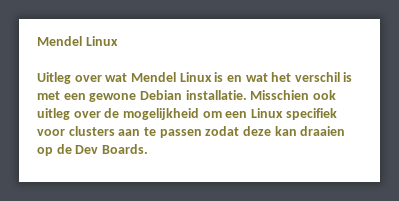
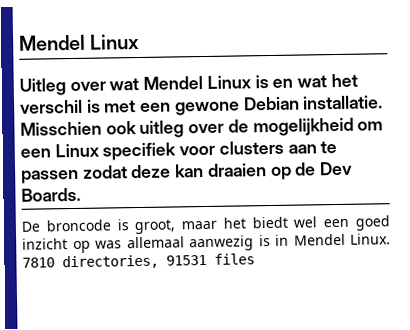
+ De broncode is groot, maar het biedt wel een goed inzicht op was allemaal aanwezig is in Mendel Linux. 7810 directories, 91531 files

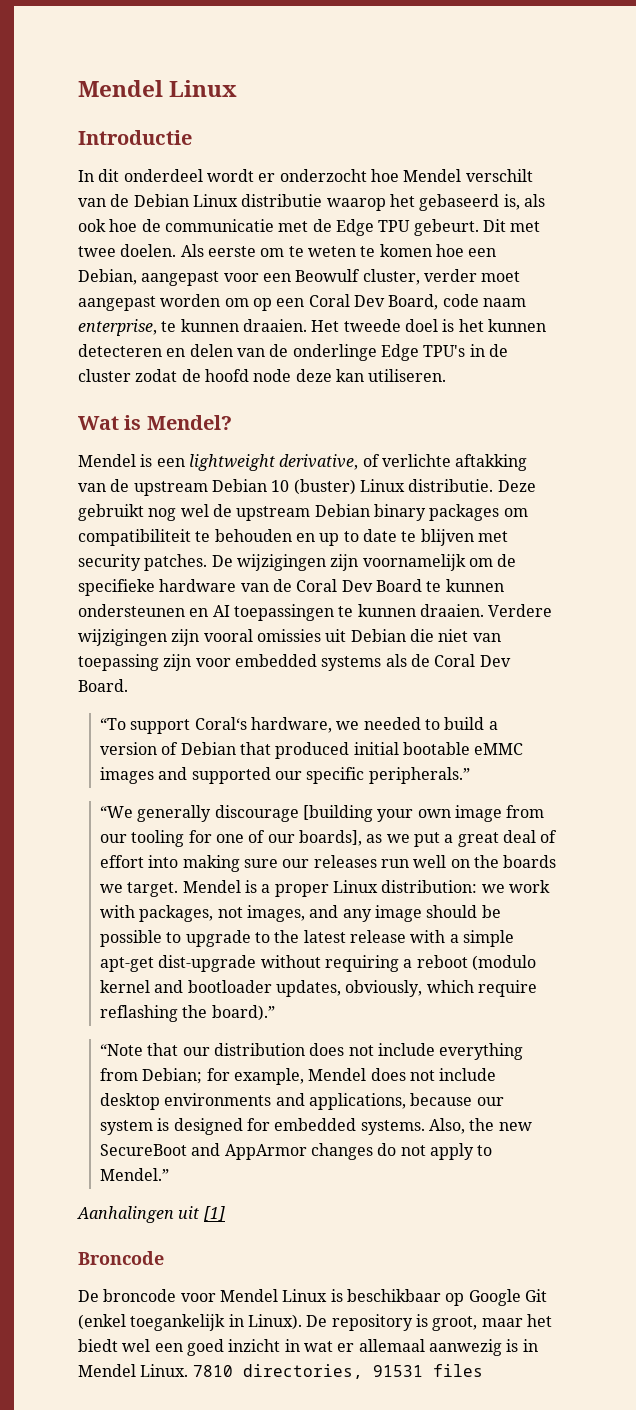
- Uitleg over wat Mendel Linux is en wat het verschil is met een gewone Debian installatie. Misschien ook uitleg over de mogelijkheid om een Linux specifiek voor clusters aan te passen zodat deze kan draaien op de Dev Boards.
- De broncode is groot, maar het biedt wel een goed inzicht op was allemaal aanwezig is in Mendel Linux.
+ Introductie
+ In dit onderdeel wordt er onderzocht hoe Mendel verschilt van de Debian Linux distributie waarop het gebaseerd is, als ook hoe de communicatie met de Edge TPU gebeurt. Dit met twee doelen. Als eerste om te weten te komen hoe een Debian, aangepast voor een Beowulf cluster, verder moet aangepast worden om op een Coral Dev Board, code naam enterprise, te kunnen draaien. Het tweede doel is het kunnen detecteren en delen van de onderlinge Edge TPU's in de cluster zodat de hoofd node deze kan utiliseren.
+ Wat is Mendel?
+ Mendel is een lightweight derivative, of verlichte aftakking van de upstream Debian 10 (buster) Linux distributie. Deze gebruikt nog wel de upstream Debian binary packages om compatibiliteit te behouden en up to date te blijven met security patches. De wijzigingen zijn voornamelijk om de specifieke hardware van de Coral Dev Board te kunnen ondersteunen en AI toepassingen te kunnen draaien. Verdere wijzigingen zijn vooral omissies uit Debian die niet van toepassing zijn voor embedded systems als de Coral Dev Board.
+ “To support Coral‘s hardware, we needed to build a version of Debian that produced initial bootable eMMC images and supported our specific peripherals.”
+ “We generally discourage [building your own image from our tooling for one of our boards], as we put a great deal of effort into making sure our releases run well on the boards we target. Mendel is a proper Linux distribution: we work with packages, not images, and any image should be possible to upgrade to the latest release with a simple apt-get dist-upgrade without requiring a reboot (modulo kernel and bootloader updates, obviously, which require reflashing the board).”
+ “Note that our distribution does not include everything from Debian; for example, Mendel does not include desktop environments and applications, because our system is designed for embedded systems. Also, the new SecureBoot and AppArmor changes do not apply to Mendel.”
+ Aanhalingen uit [1]
+ Broncode
+ De broncode voor Mendel Linux is beschikbaar op Google Git (enkel toegankelijk in Linux). De repository is groot, maar het biedt wel een goed inzicht in wat er allemaal aanwezig is in Mendel Linux.

